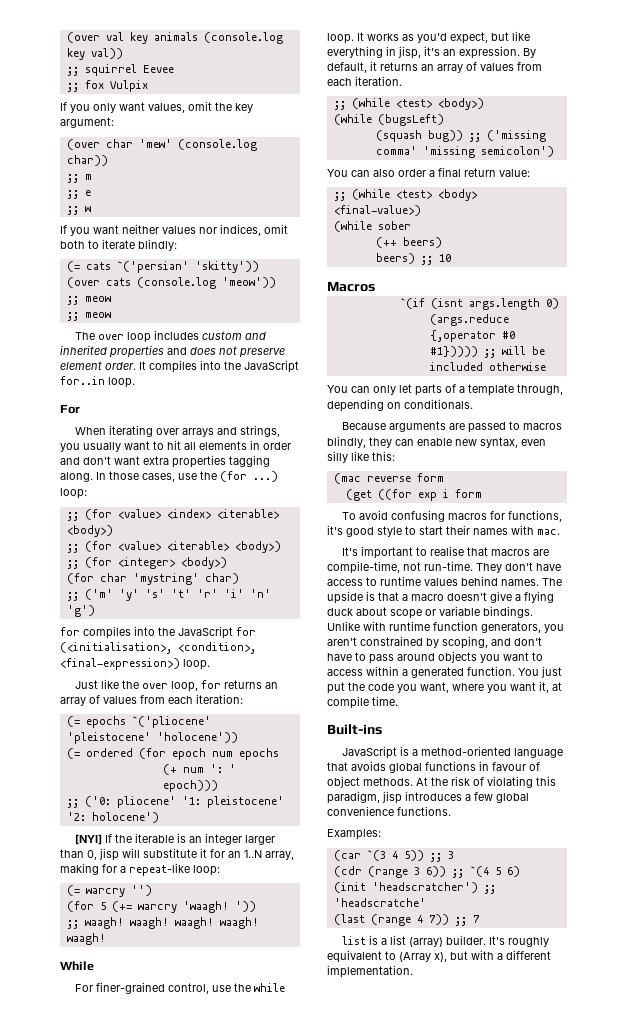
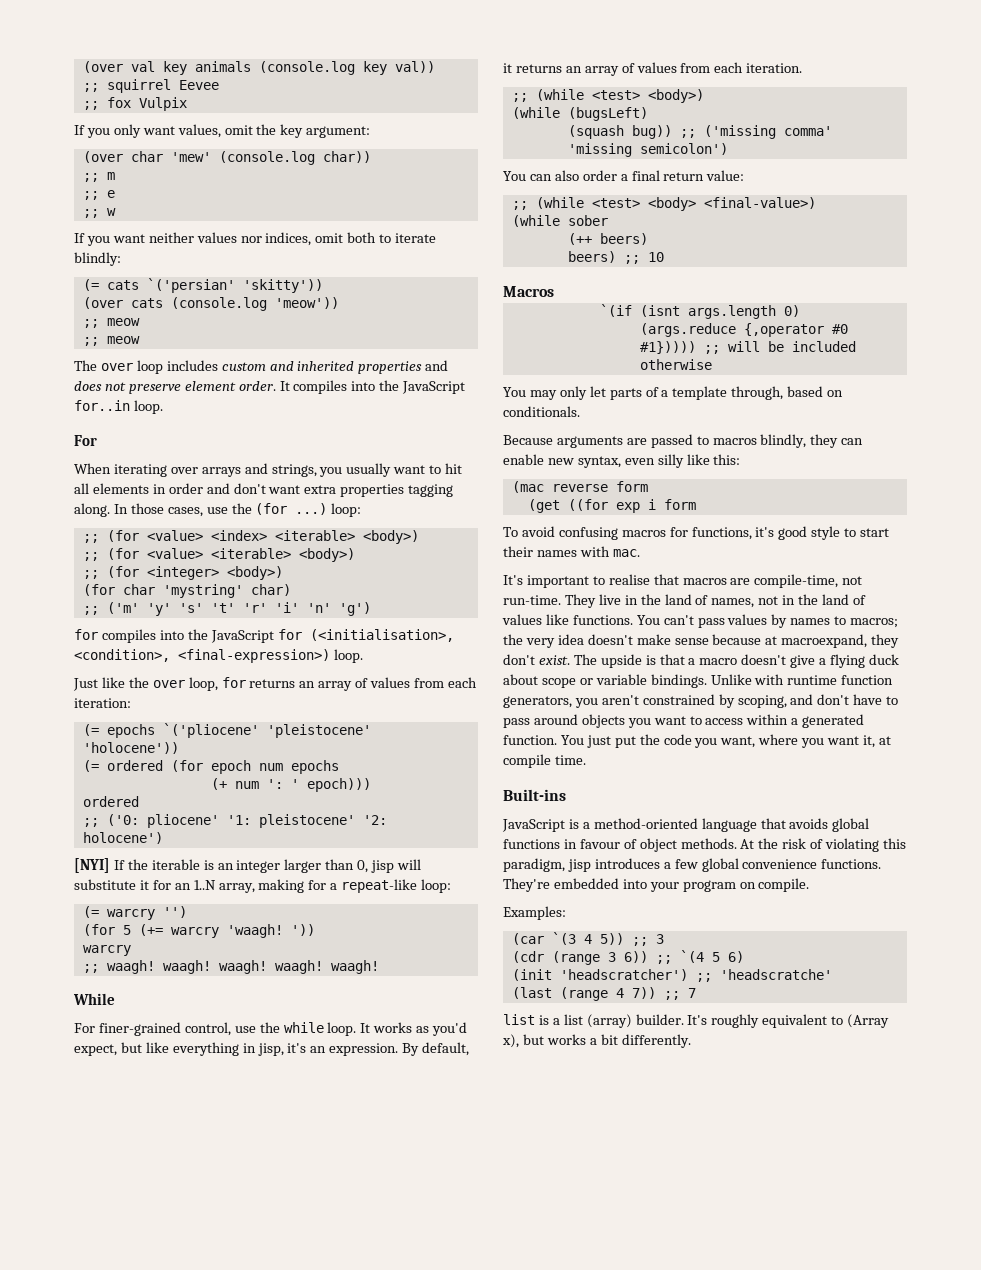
  (+ num ': ' epoch)))
+ ordered
  '))
+ warcry
- You can only let parts of a template through, depending on conditionals.
+ You may only let parts of a template through, based on conditionals.
- They don't have access to runtime values behind names.
+ They live in the land of names, not in the land of values like functions. You can't pass values by names to macros; the very idea doesn't make sense because at macroexpand, they don't exist.
+ They're embedded into your program on compile.
- It's roughly equivalent to (Array x), but with a different implementation.
+ It's roughly equivalent to (Array x), but works a bit differently.

